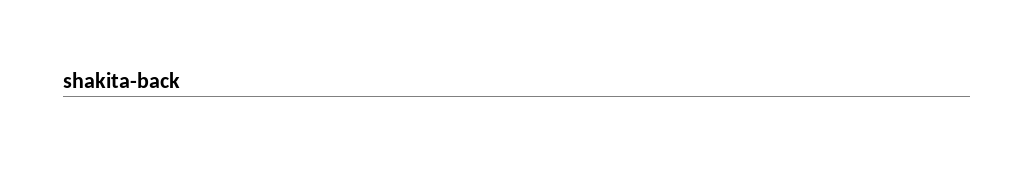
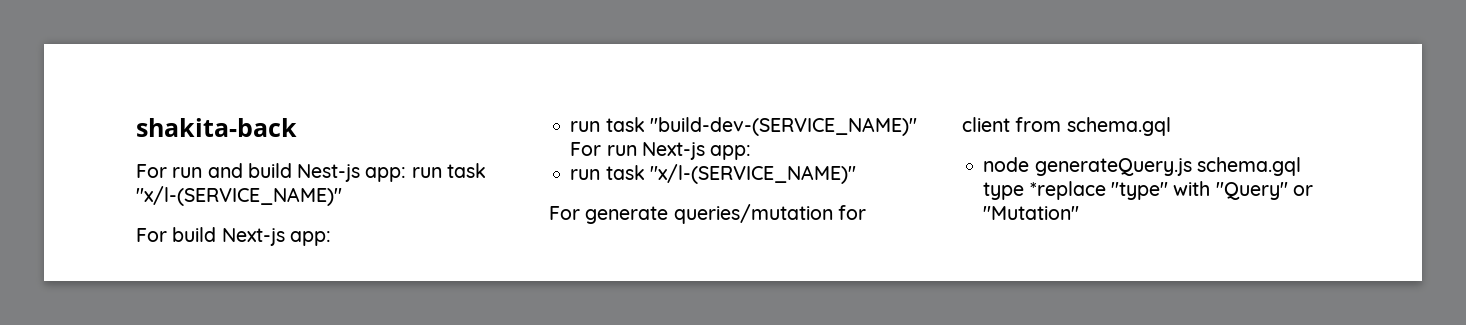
+ For run and build Nest-js app: run task "x/l-(SERVICE_NAME)"
+ For build Next-js app:
+ run task "build-dev-(SERVICE_NAME)" For run Next-js app:
+ run task "x/l-(SERVICE_NAME)"
+ For generate queries/mutation for client from schema.gql
+ node generateQuery.js schema.gql type *replace "type" with "Query" or "Mutation"

